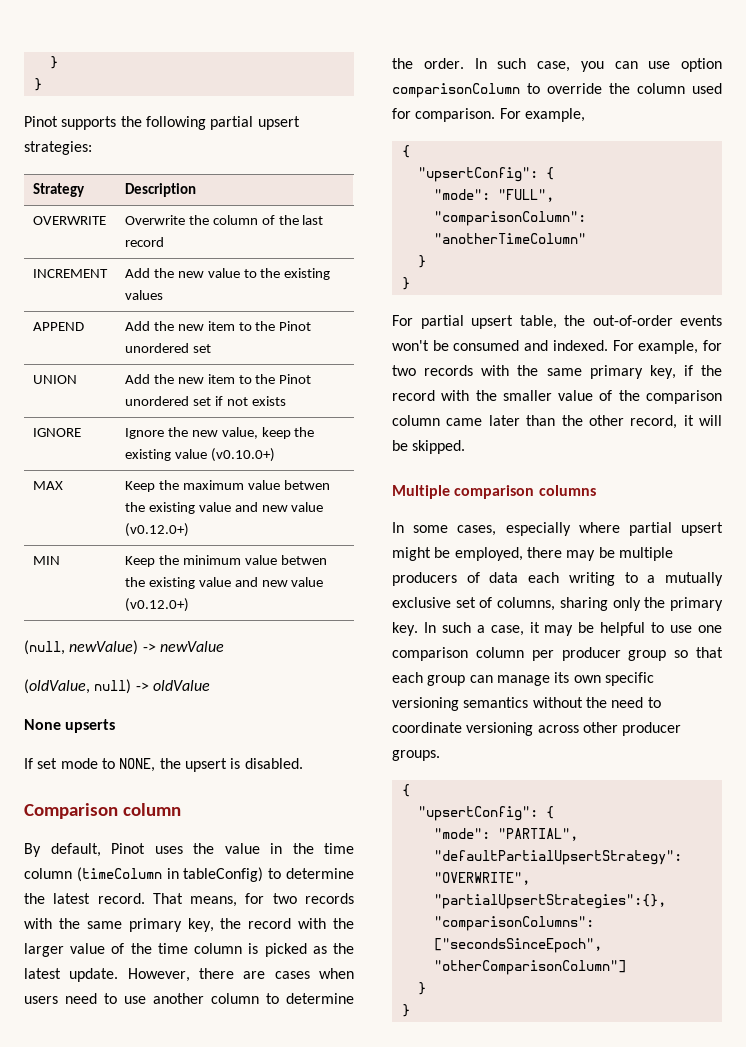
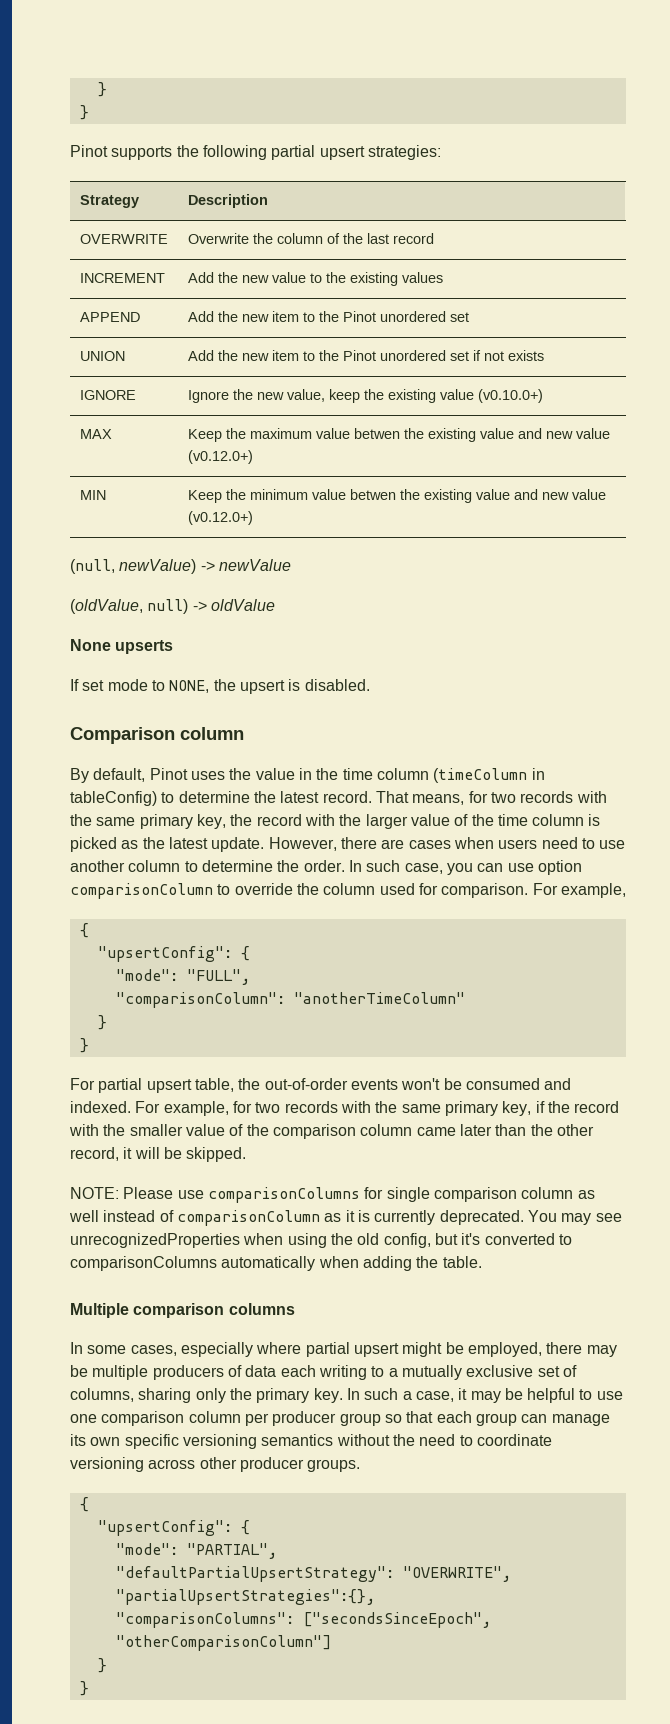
+ NOTE: Please use comparisonColumns for single comparison column as well instead of comparisonColumn as it is currently deprecated. You may see unrecognizedProperties when using the old config, but it's converted to comparisonColumns automatically when adding the table.

